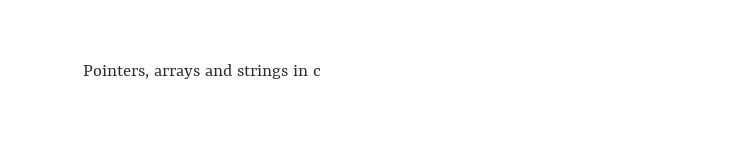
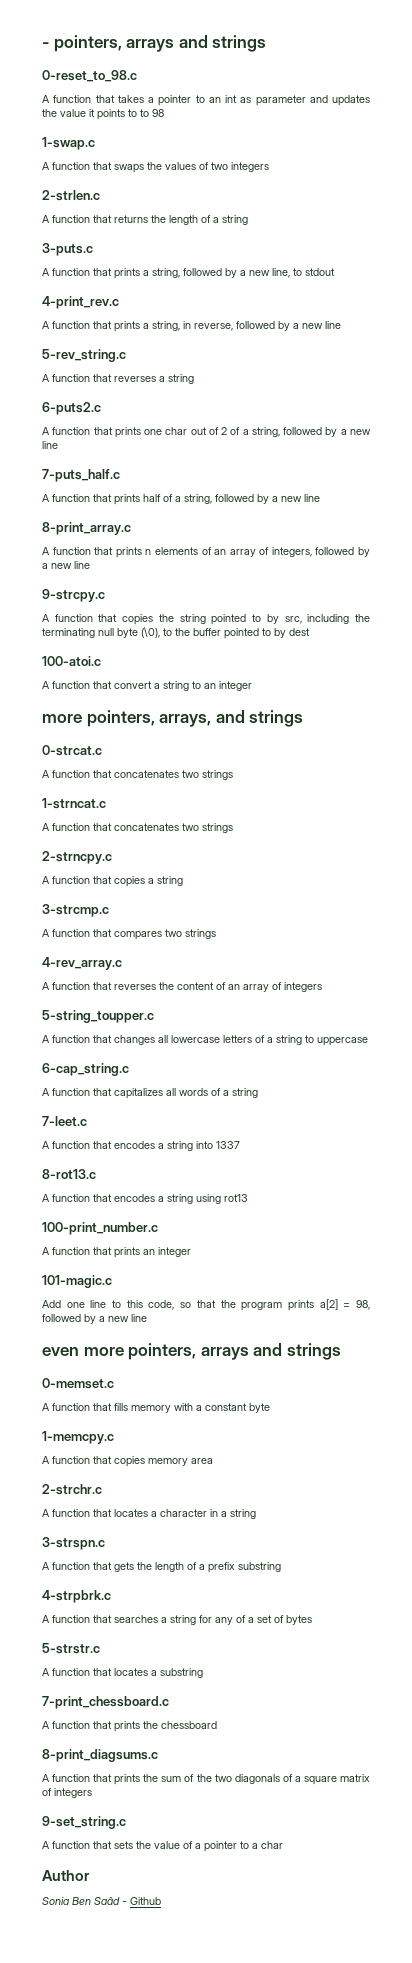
- Pointers, arrays and strings in c
+ - pointers, arrays and strings
+ 0-reset_to_98.c
+ A function that takes a pointer to an int as parameter and updates the value it points to to 98
+ 1-swap.c
+ A function that swaps the values of two integers
+ 2-strlen.c
+ A function that returns the length of a string
+ 3-puts.c
+ A function that prints a string, followed by a new line, to stdout
+ 4-print_rev.c
+ A function that prints a string, in reverse, followed by a new line
+ 5-rev_string.c
+ A function that reverses a string
+ 6-puts2.c
+ A function that prints one char out of 2 of a string, followed by a new line
+ 7-puts_half.c
+ A function that prints half of a string, followed by a new line
+ 8-print_array.c
+ A function that prints n elements of an array of integers, followed by a new line
+ 9-strcpy.c
+ A function that copies the string pointed to by src, including the terminating null byte (\0), to the buffer pointed to by dest
+ 100-atoi.c
+ A function that convert a string to an integer
+ more pointers, arrays, and strings
+ 0-strcat.c
+ A function that concatenates two strings
+ 1-strncat.c
+ A function that concatenates two strings
+ 2-strncpy.c
+ A function that copies a string
+ 3-strcmp.c
+ A function that compares two strings
+ 4-rev_array.c
+ A function that reverses the content of an array of integers
+ 5-string_toupper.c
+ A function that changes all lowercase letters of a string to uppercase
+ 6-cap_string.c
+ A function that capitalizes all words of a string
+ 7-leet.c
+ A function that encodes a string into 1337
+ 8-rot13.c
+ A function that encodes a string using rot13
+ 100-print_number.c
+ A function that prints an integer
+ 101-magic.c
+ Add one line to this code, so that the program prints a[2] = 98, followed by a new line
+ even more pointers, arrays and strings
+ 0-memset.c
+ A function that fills memory with a constant byte
+ 1-memcpy.c
+ A function that copies memory area
+ 2-strchr.c
+ A function that locates a character in a string
+ 3-strspn.c
+ A function that gets the length of a prefix substring
+ 4-strpbrk.c
+ A function that searches a string for any of a set of bytes
+ 5-strstr.c
+ A function that locates a substring
+ 7-print_chessboard.c
+ A function that prints the chessboard
+ 8-print_diagsums.c
+ A function that prints the sum of the two diagonals of a square matrix of integers
+ 9-set_string.c
+ A function that sets the value of a pointer to a char
+ Author
+ Sonia Ben Saâd - Github

